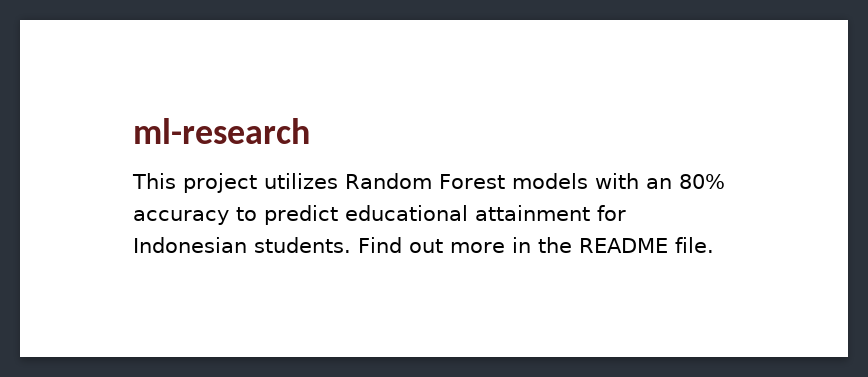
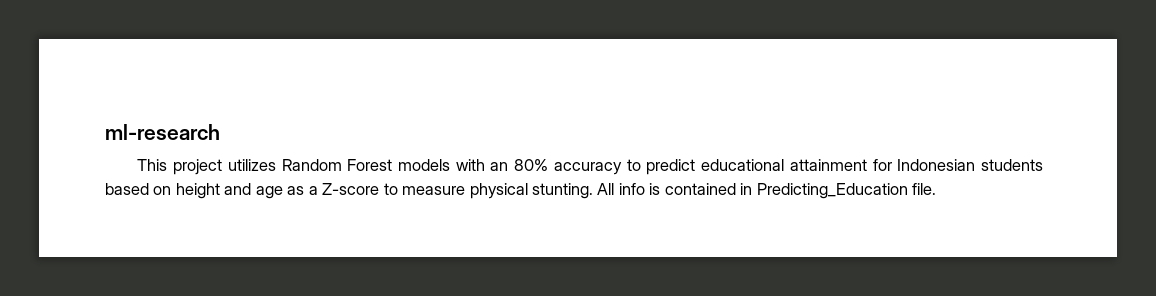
- This project utilizes Random Forest models with an 80% accuracy to predict educational attainment for Indonesian students. Find out more in the README file.
+ This project utilizes Random Forest models with an 80% accuracy to predict educational attainment for Indonesian students based on height and age as a Z-score to measure physical stunting. All info is contained in Predicting_Education file.

